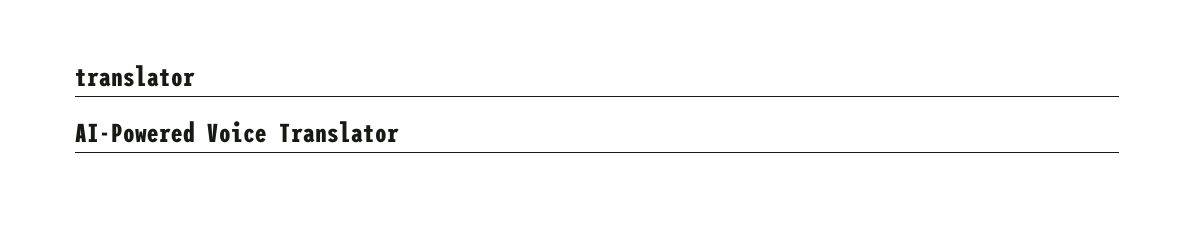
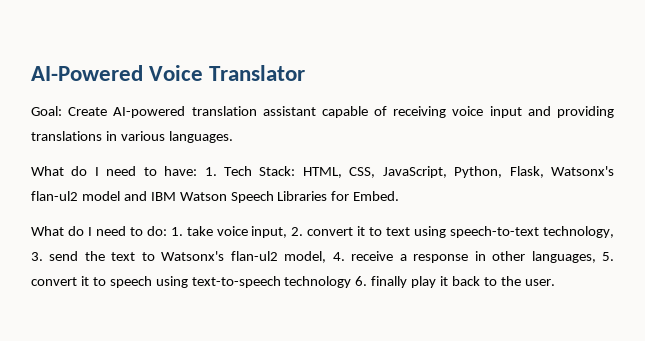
- translator
+ Goal: Create AI-powered translation assistant capable of receiving voice input and providing translations in various languages.
+ What do I need to have: 1. Tech Stack: HTML, CSS, JavaScript, Python, Flask, Watsonx's flan-ul2 model and IBM Watson Speech Libraries for Embed.
+ What do I need to do: 1. take voice input, 2. convert it to text using speech-to-text technology, 3. send the text to Watsonx's flan-ul2 model, 4. receive a response in other languages, 5. convert it to speech using text-to-speech technology 6. finally play it back to the user.

